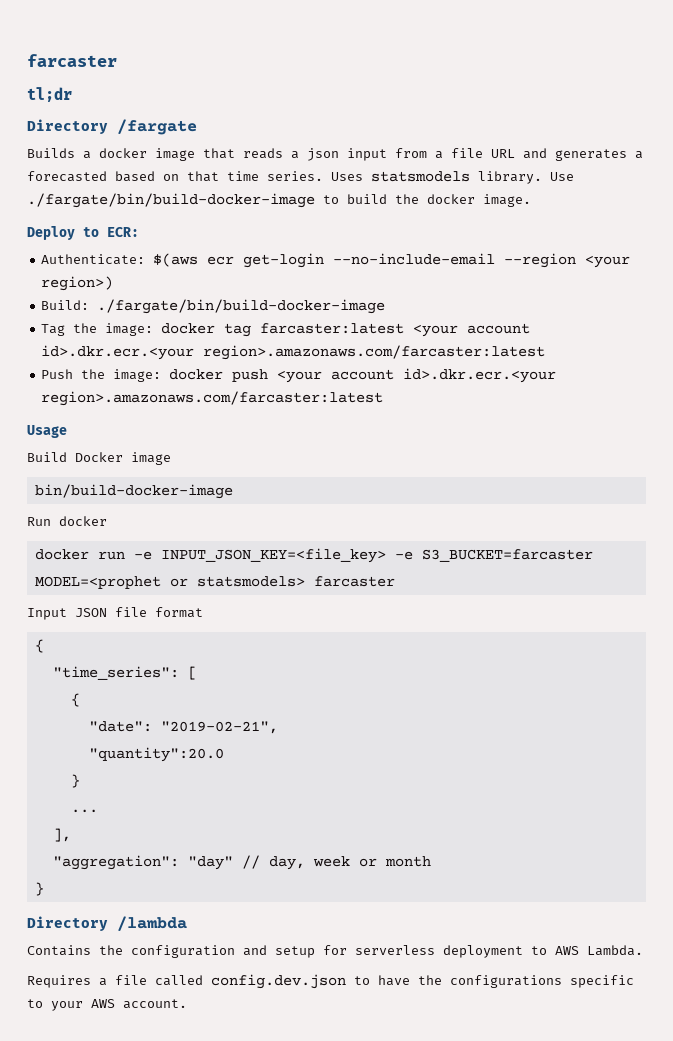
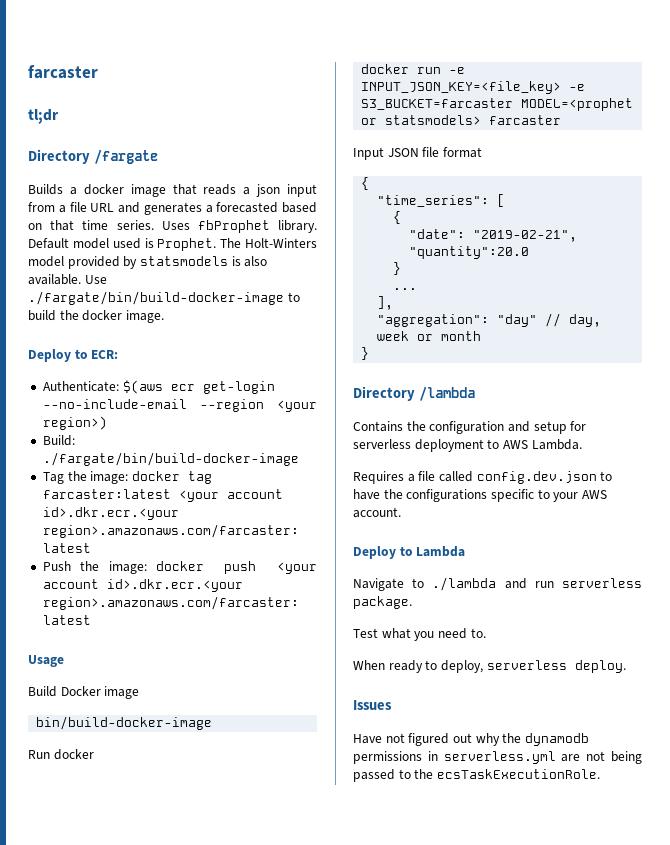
- Uses statsmodels library.
+ Uses fbProphet library. Default model used is Prophet. The Holt-Winters model provided by statsmodels is also available.
+ Deploy to Lambda
+ Navigate to ./lambda and run serverless package.
+ Test what you need to.
+ When ready to deploy, serverless deploy.
+ Issues
+ Have not figured out why the dynamodb permissions in serverless.yml are not being passed to the ecsTaskExecutionRole.

